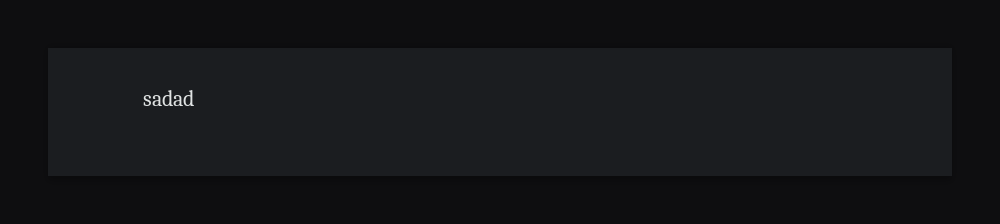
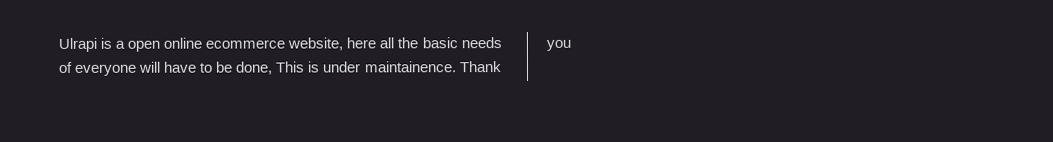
- sadad
+ Ulrapi is a open online ecommerce website, here all the basic needs of everyone will have to be done, This is under maintainence. Thank you

